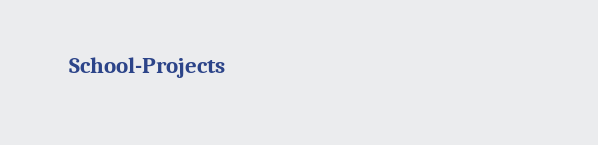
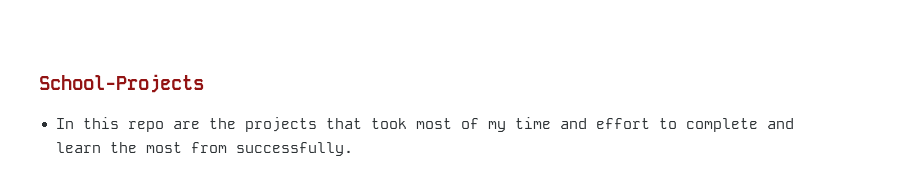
+ In this repo are the projects that took most of my time and effort to complete and learn the most from successfully.

